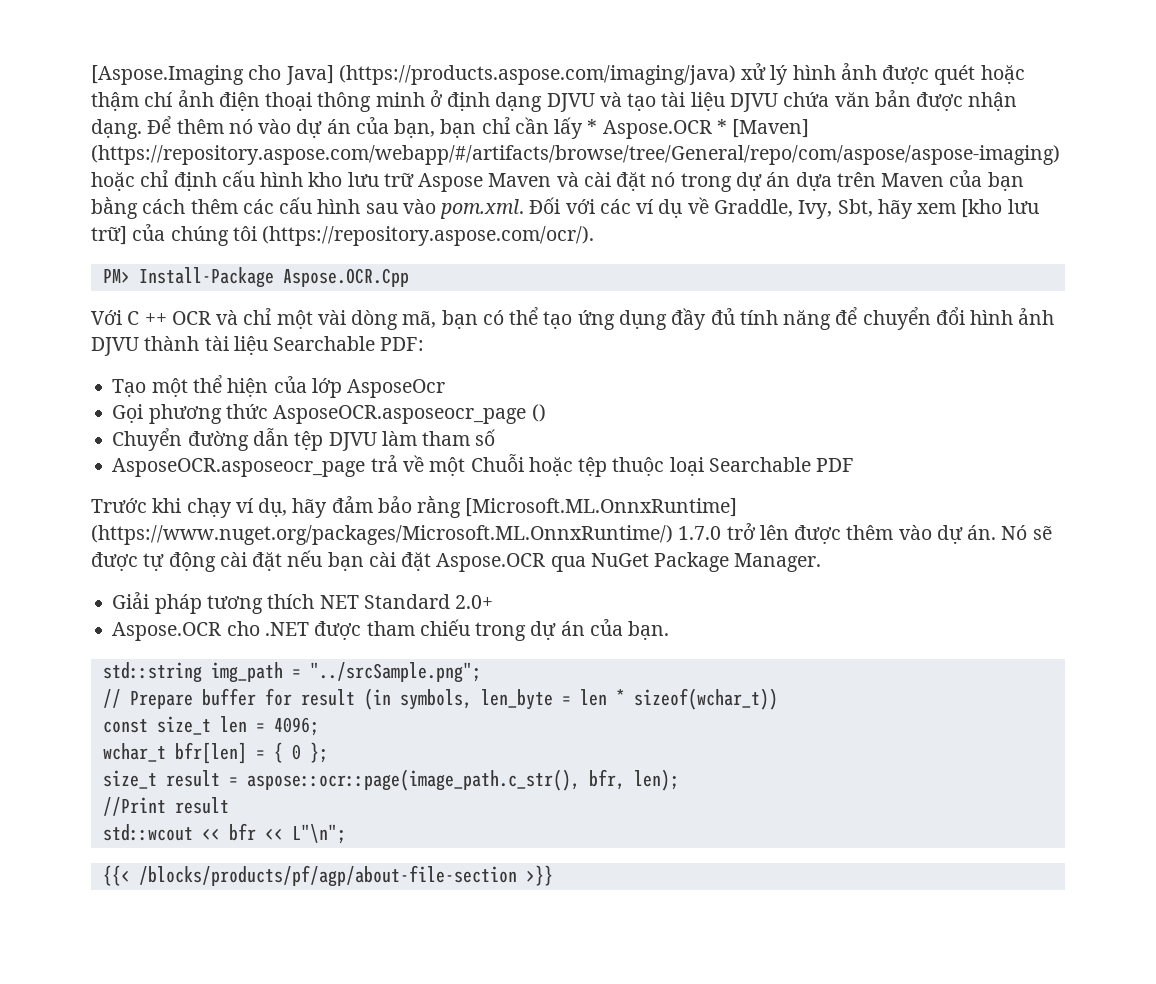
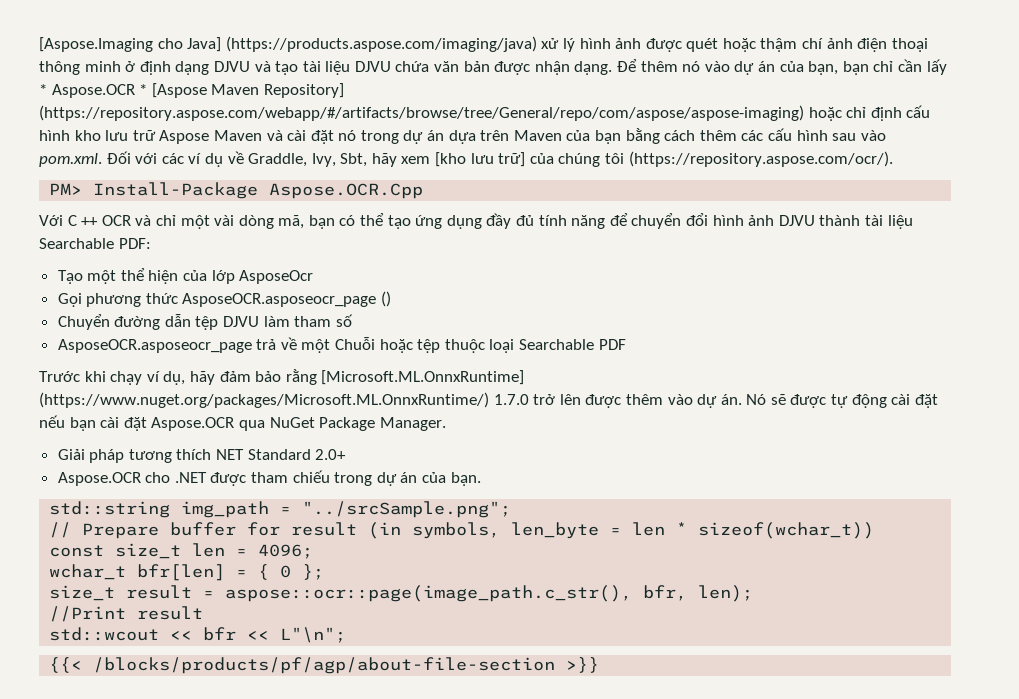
- Để thêm nó vào dự án của bạn, bạn chỉ cần lấy * Aspose.OCR * [Maven] (https://repository.aspose.com/webapp/#/artifacts/browse/tree/General/repo/com/aspose/aspose-imaging) hoặc chỉ định cấu hình kho lưu trữ Aspose Maven và cài đặt nó trong dự án dựa trên Maven của bạn bằng cách thêm các cấu hình sau vào pom.xml. Đối với các ví dụ về Graddle, Ivy, Sbt, hãy xem [kho lưu trữ] của chúng tôi (https://repository.aspose.com/ocr/).
+ Để thêm nó vào dự án của bạn, bạn chỉ cần lấy * Aspose.OCR * [Aspose Maven Repository] (https://repository.aspose.com/webapp/#/artifacts/browse/tree/General/repo/com/aspose/aspose-imaging) hoặc chỉ định cấu hình kho lưu trữ Aspose Maven và cài đặt nó trong dự án dựa trên Maven của bạn bằng cách thêm các cấu hình sau vào pom.xml. Đối với các ví dụ về Graddle, Ivy, Sbt, hãy xem [kho lưu trữ] của chúng tôi (https://repository.aspose.com/ocr/).

